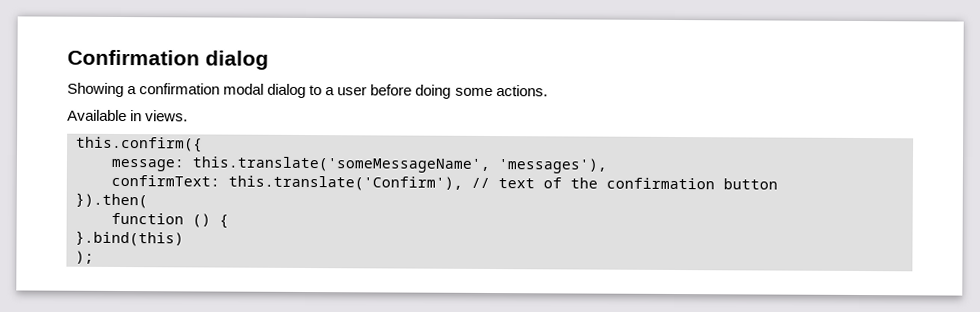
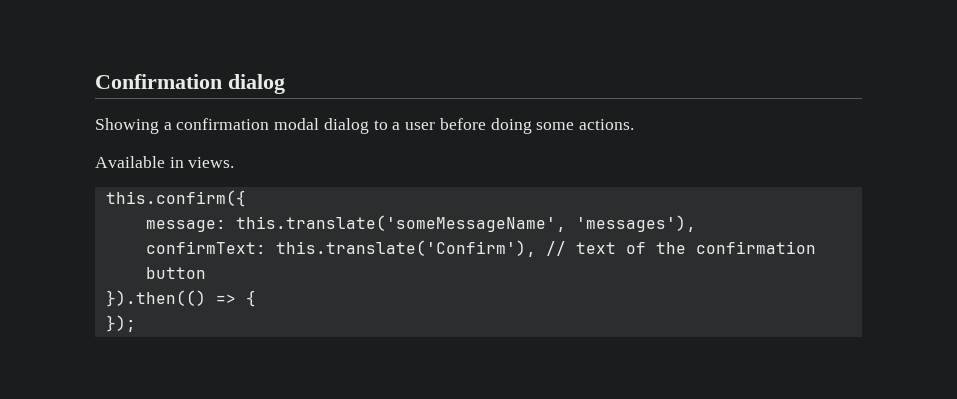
- }).then(
- function () {
+ }).then(() => {
- }.bind(this)
- );
+ });

